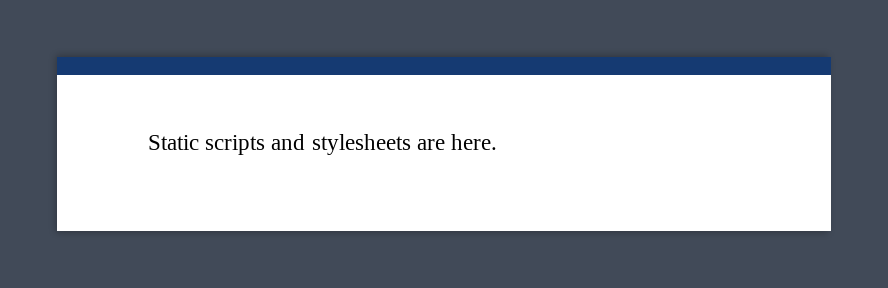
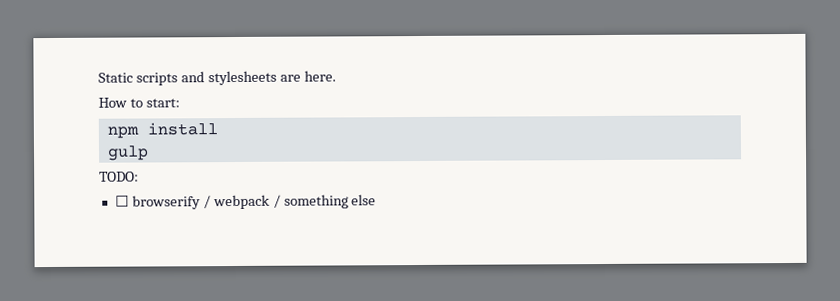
+ How to start:
+ npm install
+ gulp
+ TODO:
+ ☐ browserify / webpack / something else

